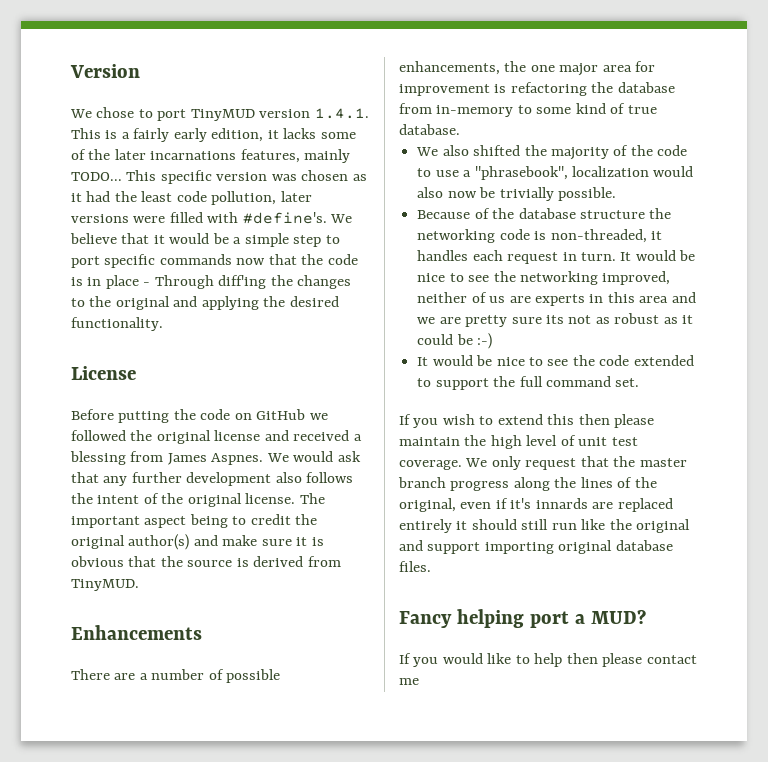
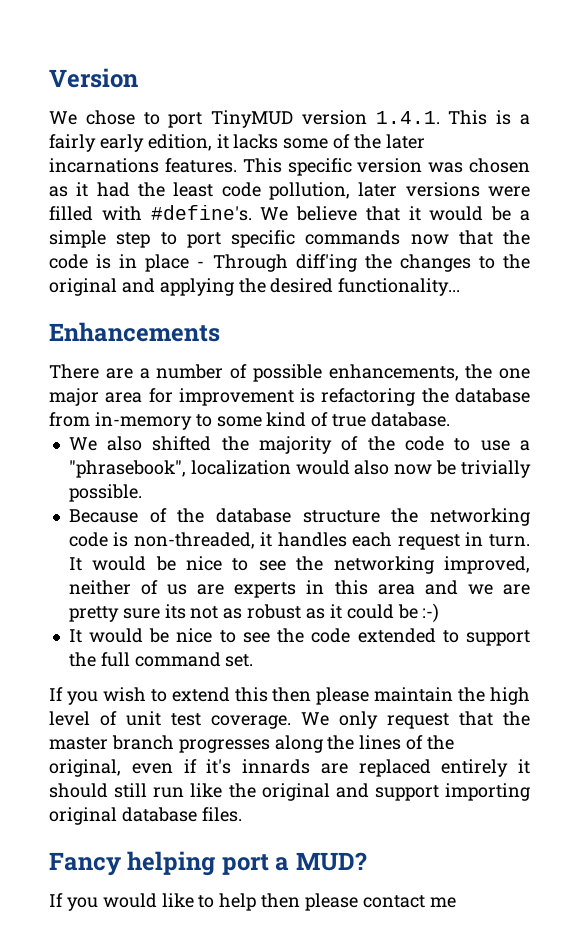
- We chose to port TinyMUD version 1.4.1. This is a fairly early edition, it lacks some of the later incarnations features, mainly TODO...
+ We chose to port TinyMUD version 1.4.1. This is a fairly early edition, it lacks some of the later incarnations features.
- We believe that it would be a simple step to port specific commands now that the code is in place - Through diff'ing the changes to the original and applying the desired functionality.
- License
- Before putting the code on GitHub we followed the original license and received a blessing from James Aspnes. We would ask that any further development also follows the intent of the original license. The important aspect being to credit the original author(s) and make sure it is obvious that the source is derived from TinyMUD.
+ We believe that it would be a simple step to port specific commands now that the code is in place - Through diff'ing the changes to the original and applying the desired functionality...
- We only request that the master branch progress along the lines of the original, even if it's innards are replaced entirely it should still run like the original and support importing original database files.
+ We only request that the master branch progresses along the lines of the original, even if it's innards are replaced entirely it should still run like the original and support importing original database files.

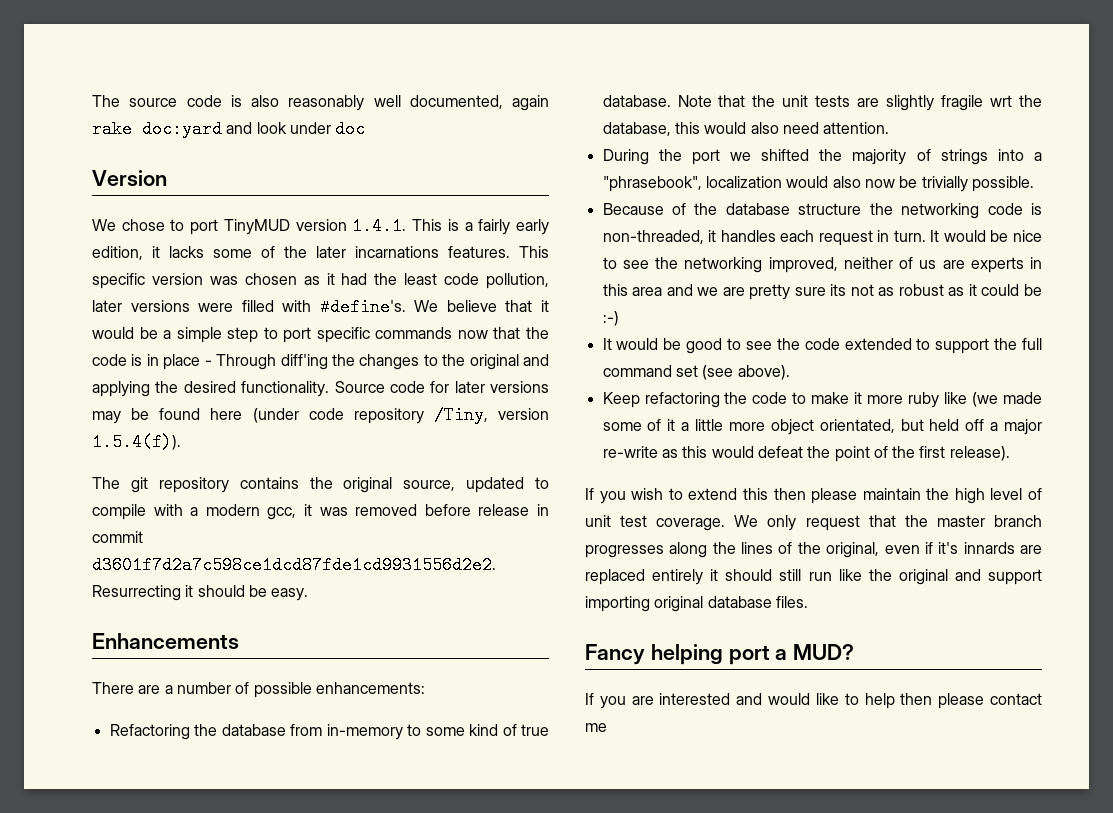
+ The source code is also reasonably well documented, again rake doc:yard and look under doc
- We believe that it would be a simple step to port specific commands now that the code is in place - Through diff'ing the changes to the original and applying the desired functionality...
+ We believe that it would be a simple step to port specific commands now that the code is in place - Through diff'ing the changes to the original and applying the desired functionality. Source code for later versions may be found here (under code repository /Tiny, version 1.5.4(f)).
+ The git repository contains the original source, updated to compile with a modern gcc, it was removed before release in commit d3601f7d2a7c598ce1dcd87fde1cd9931556d2e2. Resurrecting it should be easy.
- There are a number of possible enhancements, the one major area for improvement is refactoring the database from in-memory to some kind of true database.
- We also shifted the majority of the code to use a "phrasebook", localization would also now be trivially possible.
+ There are a number of possible enhancements:
+ Refactoring the database from in-memory to some kind of true database. Note that the unit tests are slightly fragile wrt the database, this would also need attention.
+ During the port we shifted the majority of strings into a "phrasebook", localization would also now be trivially possible.
- It would be nice to see the code extended to support the full command set.
+ It would be good to see the code extended to support the full command set (see above).
+ Keep refactoring the code to make it more ruby like (we made some of it a little more object orientated, but held off a major re-write as this would defeat the point of the first release).
- If you would like to help then please contact me
+ If you are interested and would like to help then please contact me

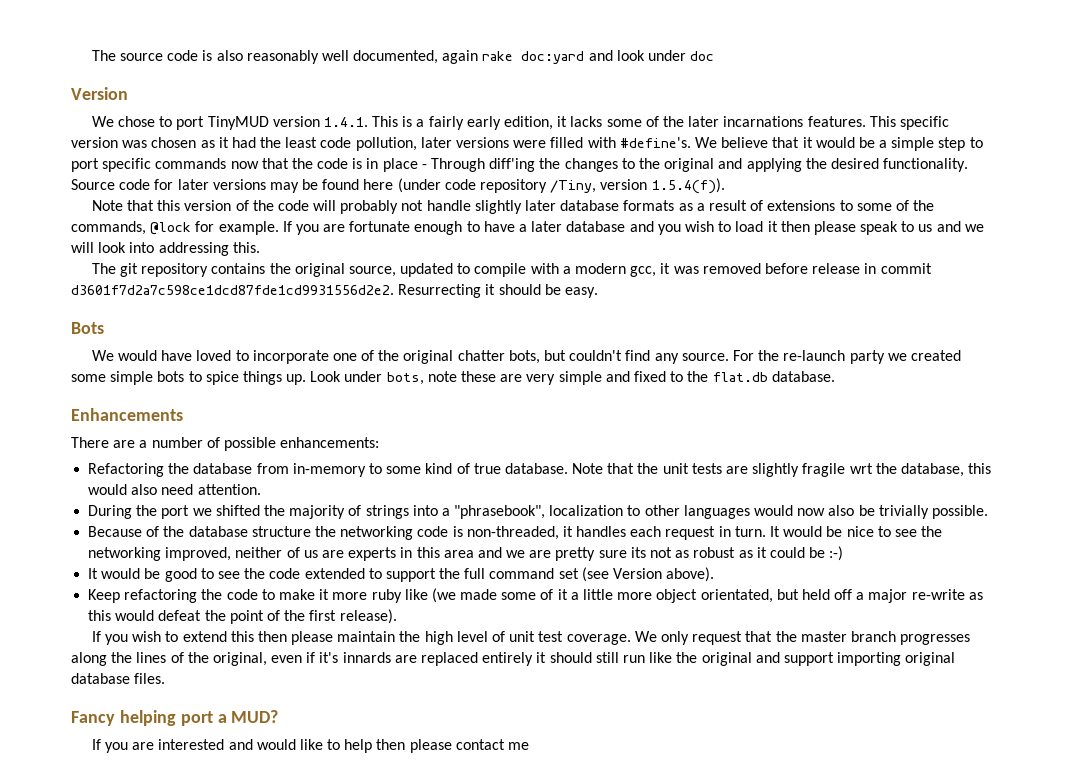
+ Note that this version of the code will probably not handle slightly later database formats as a result of extensions to some of the commands, @lock for example. If you are fortunate enough to have a later database and you wish to load it then please speak to us and we will look into addressing this.
+ Bots
+ We would have loved to incorporate one of the original chatter bots, but couldn't find any source. For the re-launch party we created some simple bots to spice things up. Look under bots, note these are very simple and fixed to the flat.db database.
- During the port we shifted the majority of strings into a "phrasebook", localization would also now be trivially possible.
+ During the port we shifted the majority of strings into a "phrasebook", localization to other languages would now also be trivially possible.
- It would be good to see the code extended to support the full command set (see above).
+ It would be good to see the code extended to support the full command set (see Version above).

